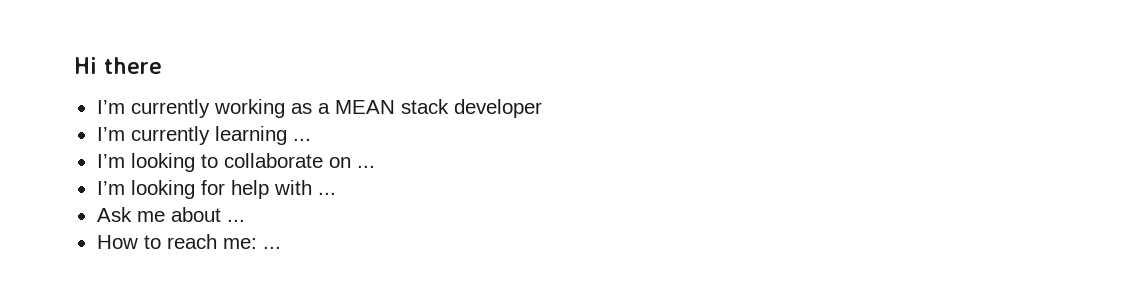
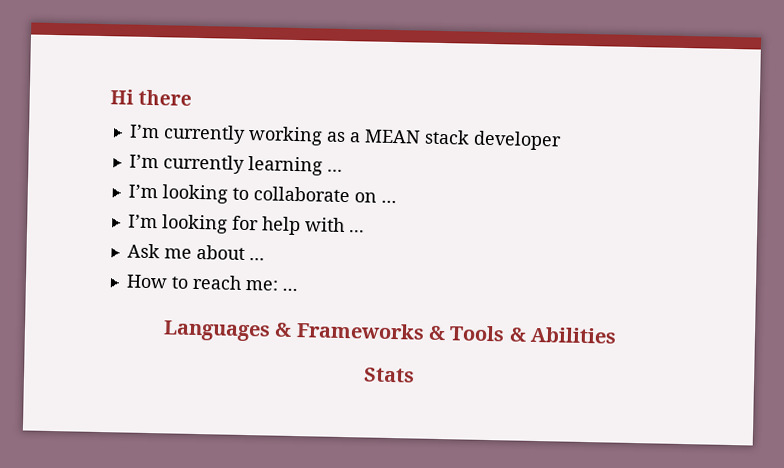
+ Languages & Frameworks & Tools & Abilities
+ Stats

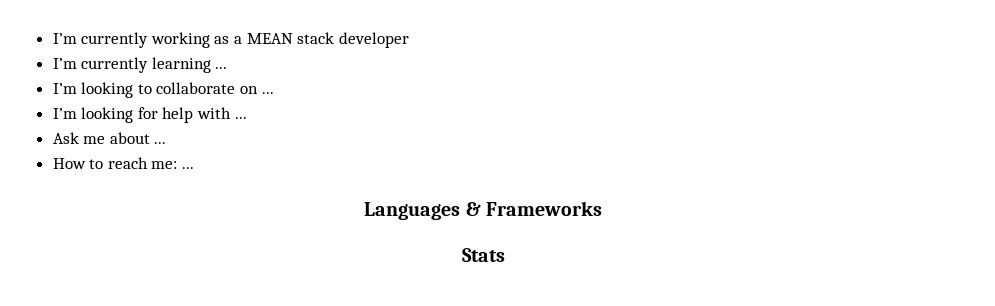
- Hi there
- Languages & Frameworks & Tools & Abilities
+ Languages & Frameworks

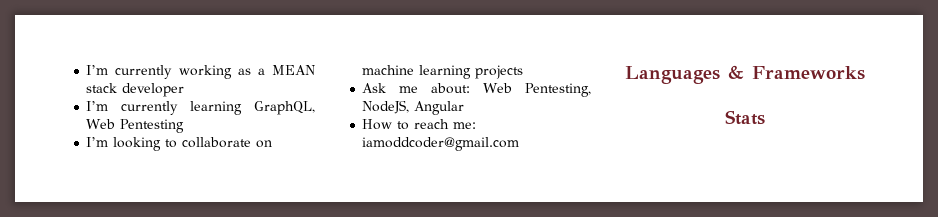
- I’m currently learning ...
+ I’m currently learning GraphQL, Web Pentesting
- I’m looking to collaborate on ...
- I’m looking for help with ...
- Ask me about ...
+ I’m looking to collaborate on machine learning projects
+ Ask me about: Web Pentesting, NodeJS, Angular
- How to reach me: ...
+ How to reach me: iamoddcoder@gmail.com

